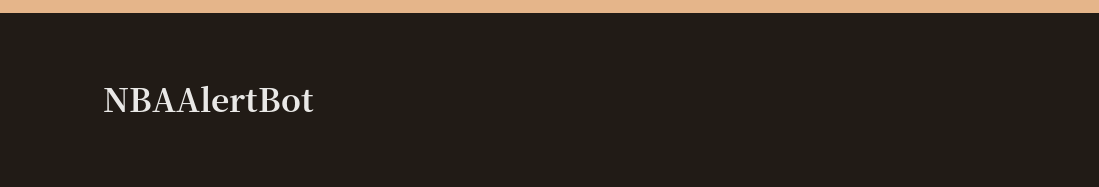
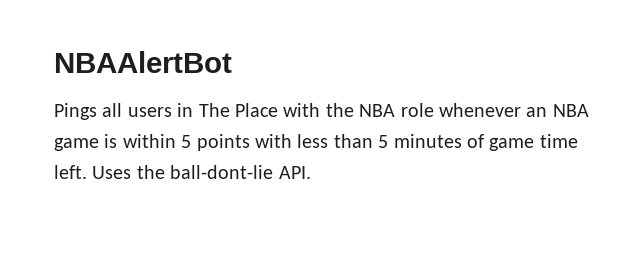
+ Pings all users in The Place with the NBA role whenever an NBA game is within 5 points with less than 5 minutes of game time left. Uses the ball-dont-lie API.

